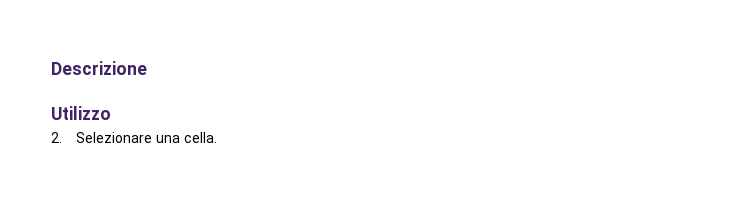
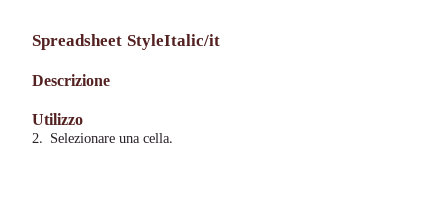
+ Spreadsheet StyleItalic/it

